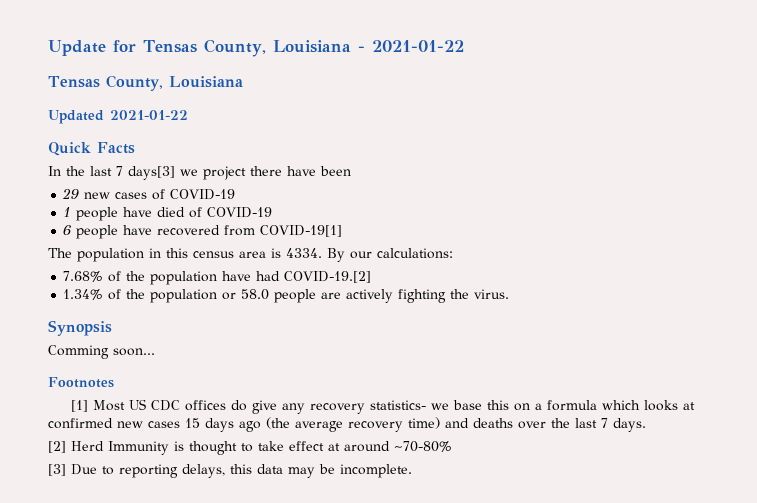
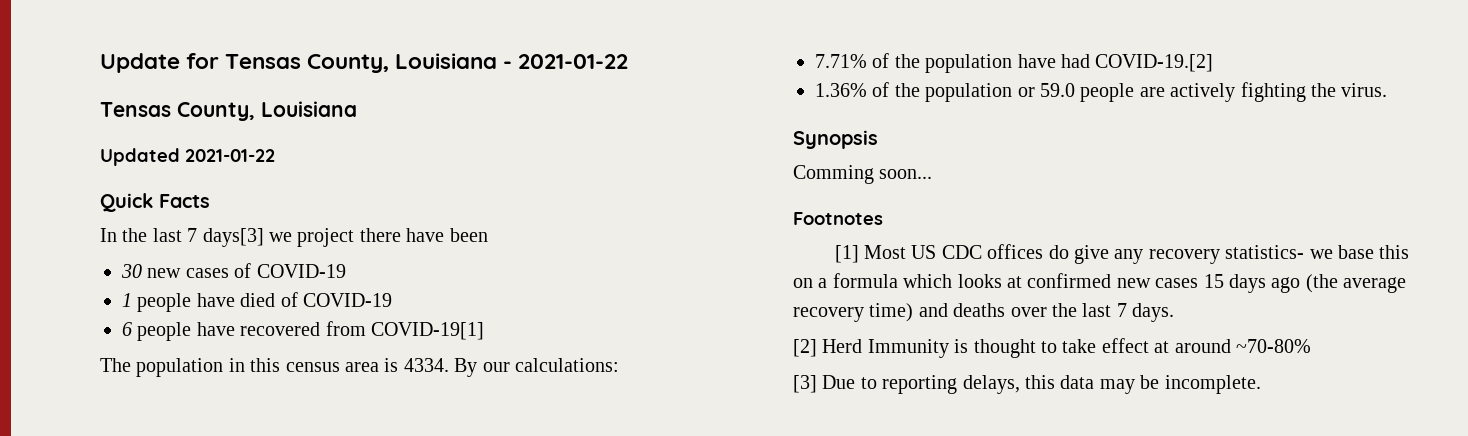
- 29 new cases of COVID-19
+ 30 new cases of COVID-19
- 7.68% of the population have had COVID-19.[2]
+ 7.71% of the population have had COVID-19.[2]
- 1.34% of the population or 58.0 people are actively fighting the virus.
+ 1.36% of the population or 59.0 people are actively fighting the virus.

